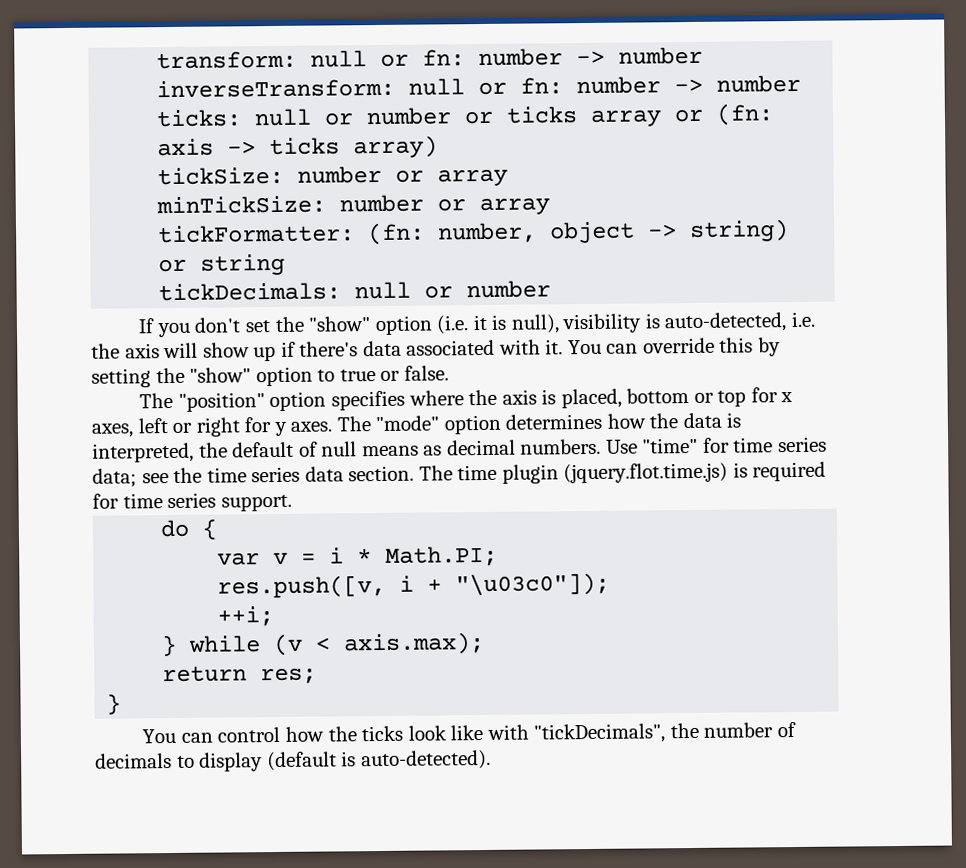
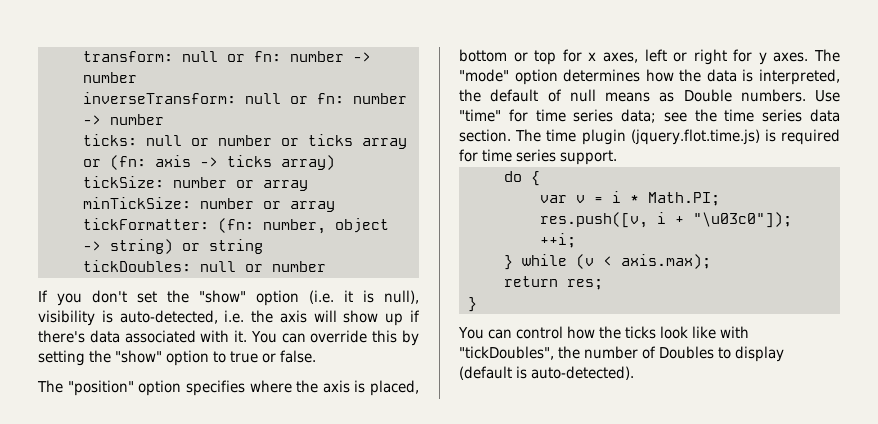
- tickDecimals: null or number
+ tickDoubles: null or number
- The "mode" option determines how the data is interpreted, the default of null means as decimal numbers.
+ The "mode" option determines how the data is interpreted, the default of null means as Double numbers.
- You can control how the ticks look like with "tickDecimals", the number of decimals to display (default is auto-detected).
+ You can control how the ticks look like with "tickDoubles", the number of Doubles to display (default is auto-detected).

